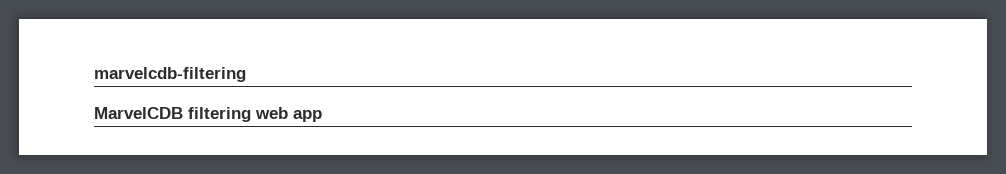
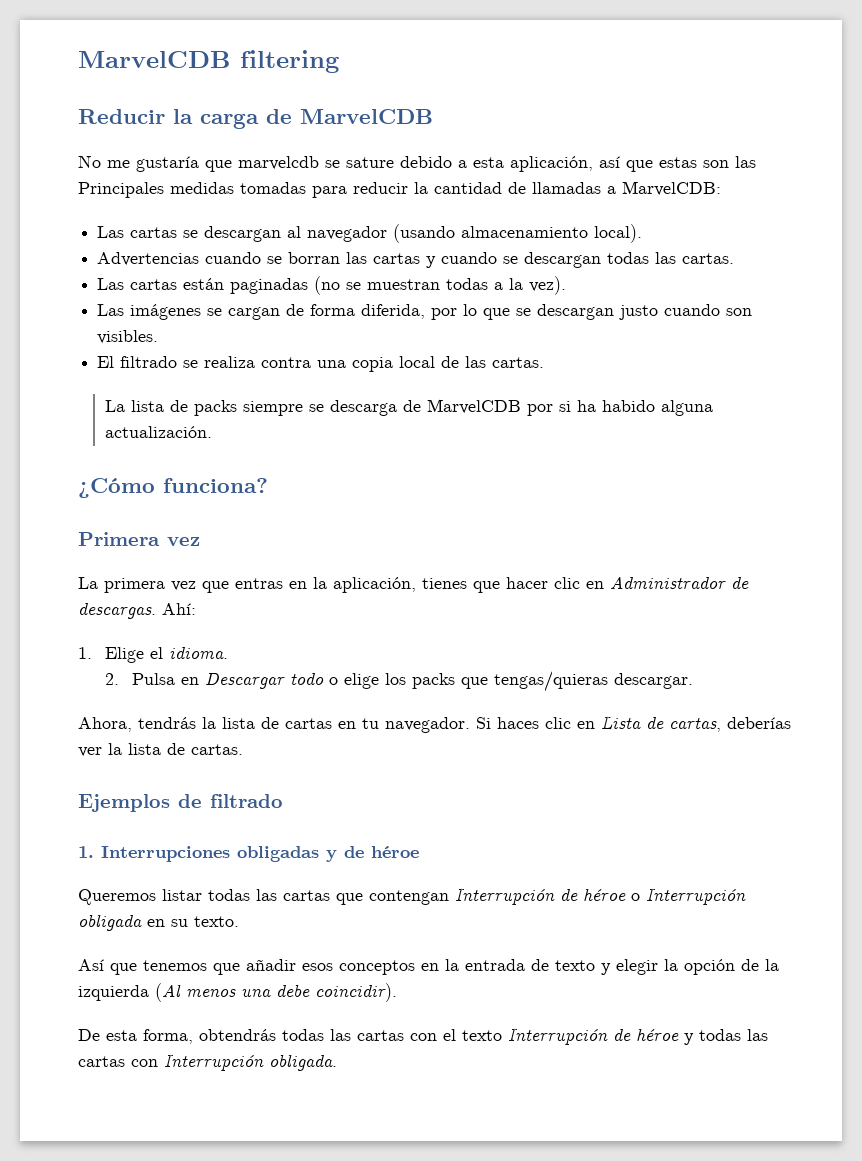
- marvelcdb-filtering
- MarvelCDB filtering web app
+ MarvelCDB filtering
+ Reducir la carga de MarvelCDB
+ No me gustaría que marvelcdb se sature debido a esta aplicación, así que estas son las Principales medidas tomadas para reducir la cantidad de llamadas a MarvelCDB:
+ Las cartas se descargan al navegador (usando almacenamiento local).
+ Advertencias cuando se borran las cartas y cuando se descargan todas las cartas.
+ Las cartas están paginadas (no se muestran todas a la vez).
+ Las imágenes se cargan de forma diferida, por lo que se descargan justo cuando son visibles.
+ El filtrado se realiza contra una copia local de las cartas.
+ La lista de packs siempre se descarga de MarvelCDB por si ha habido alguna actualización.
+ ¿Cómo funciona?
+ Primera vez
+ La primera vez que entras en la aplicación, tienes que hacer clic en Administrador de descargas. Ahí:
+ 1. Elige el idioma.
+ 2. Pulsa en Descargar todo o elige los packs que tengas/quieras descargar.
+ Ahora, tendrás la lista de cartas en tu navegador. Si haces clic en Lista de cartas, deberías ver la lista de cartas.
+ Ejemplos de filtrado
+ 1. Interrupciones obligadas y de héroe
+ Queremos listar todas las cartas que contengan Interrupción de héroe o Interrupción obligada en su texto.
+ Así que tenemos que añadir esos conceptos en la entrada de texto y elegir la opción de la izquierda (Al menos una debe coincidir).
+ De esta forma, obtendrás todas las cartas con el texto Interrupción de héroe y todas las cartas con Interrupción obligada.

